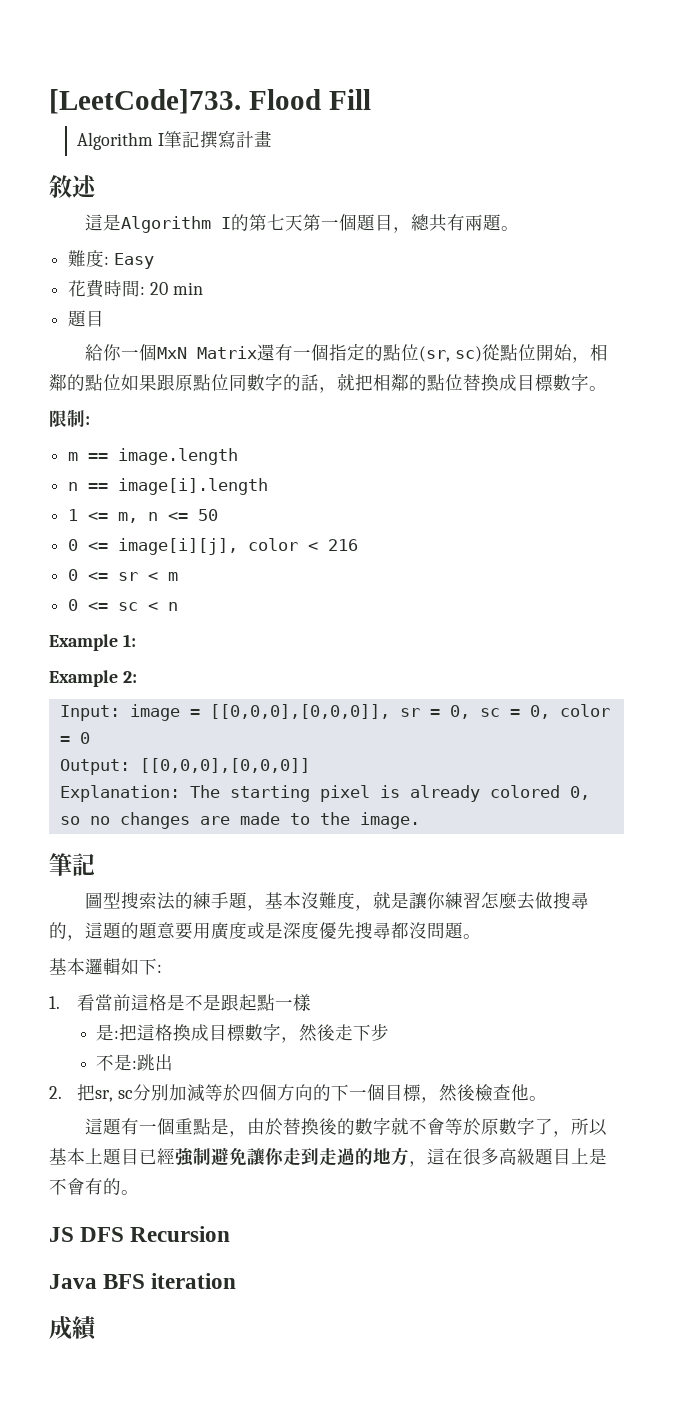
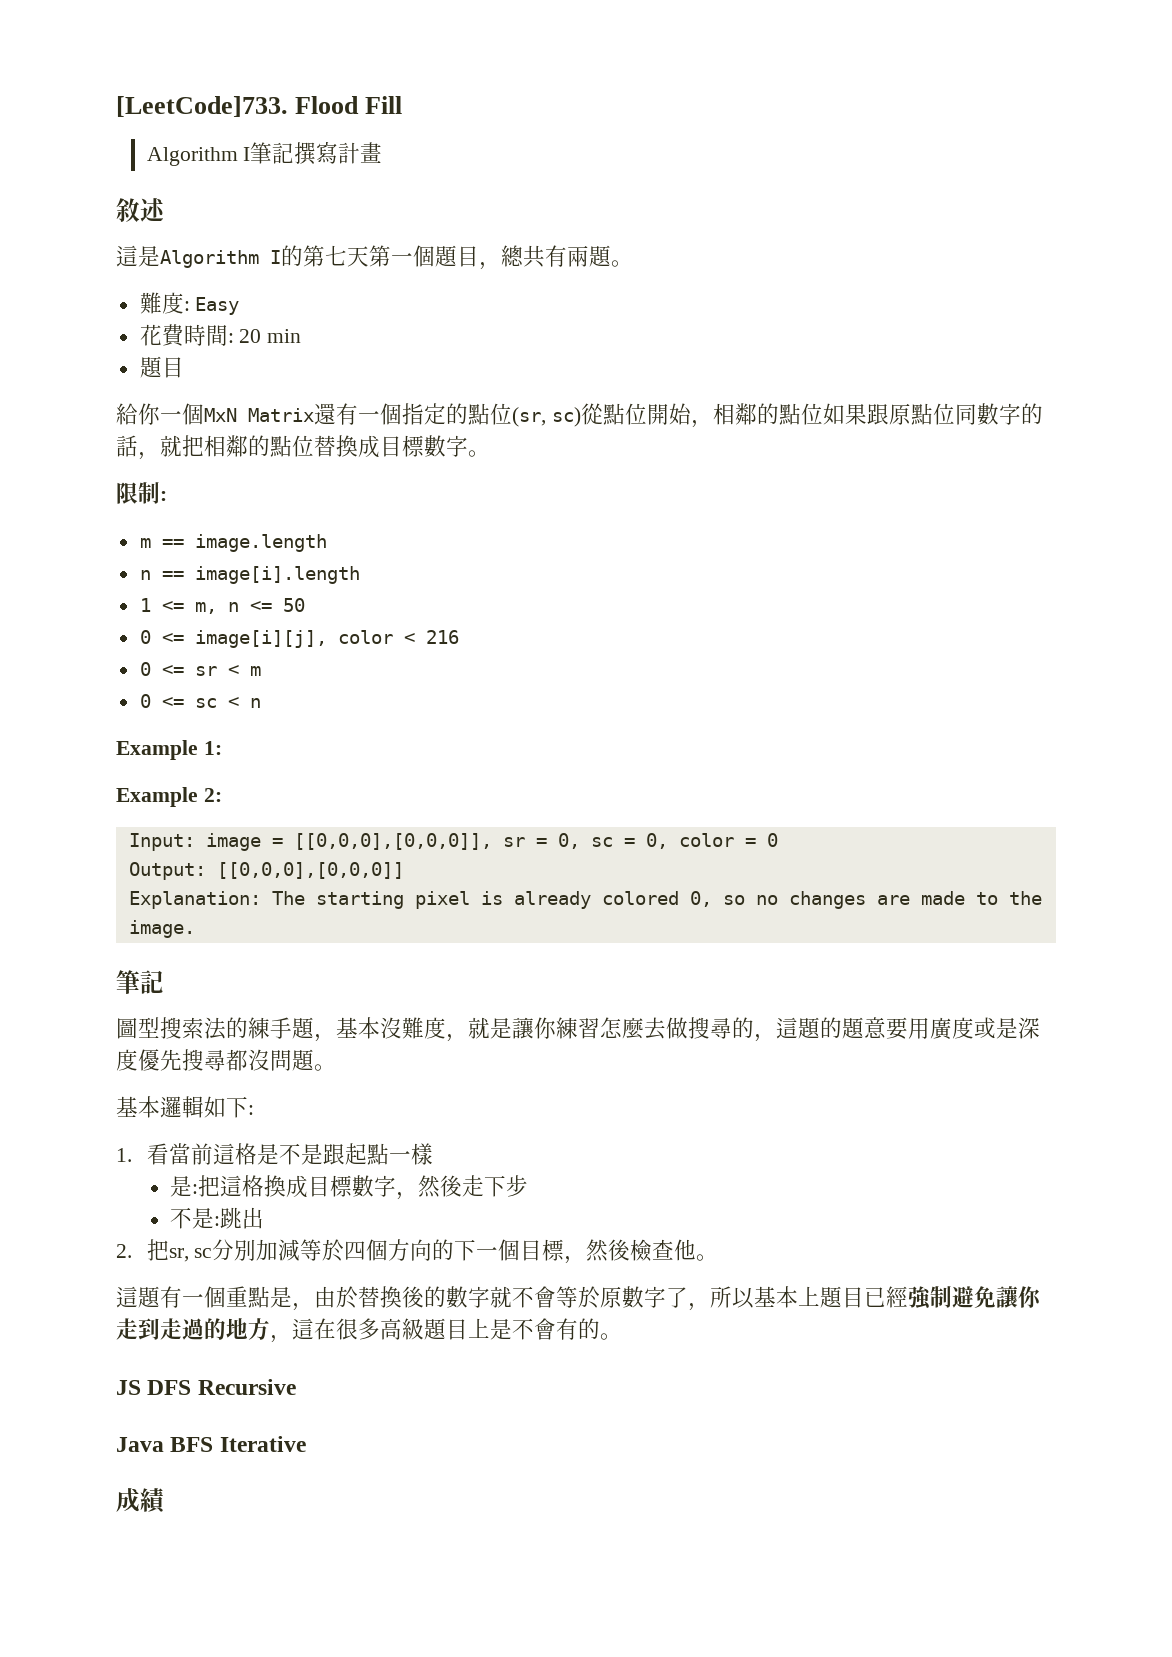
- JS DFS Recursion
+ JS DFS Recursive
- Java BFS iteration
+ Java BFS Iterative

